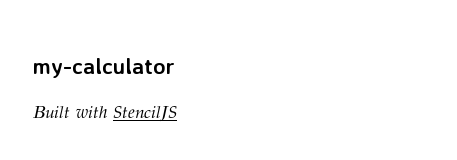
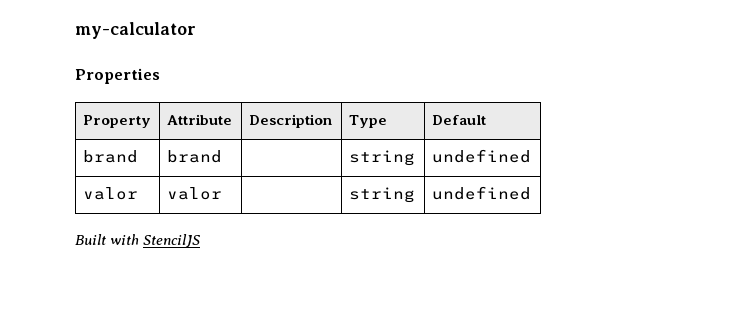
+ Properties
+ Property | Attribute | Description | Type | Default
+ brand | brand | | string | undefined
+ valor | valor | | string | undefined

